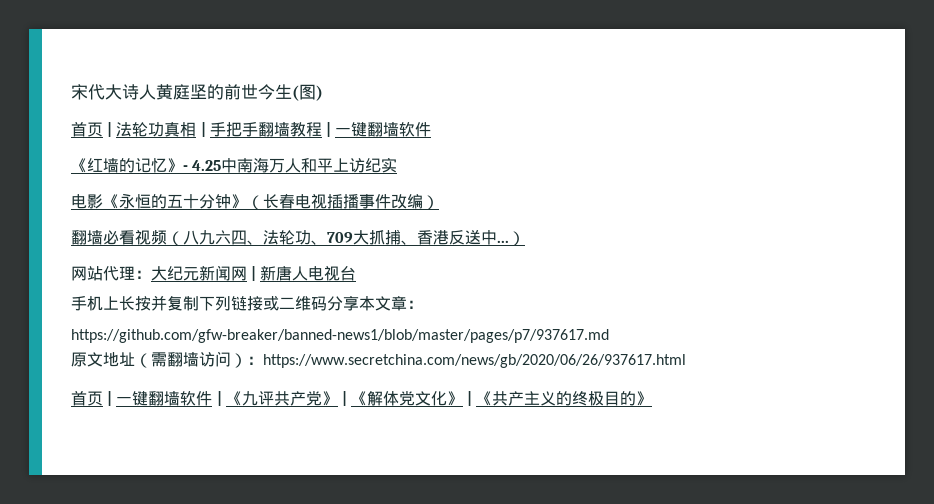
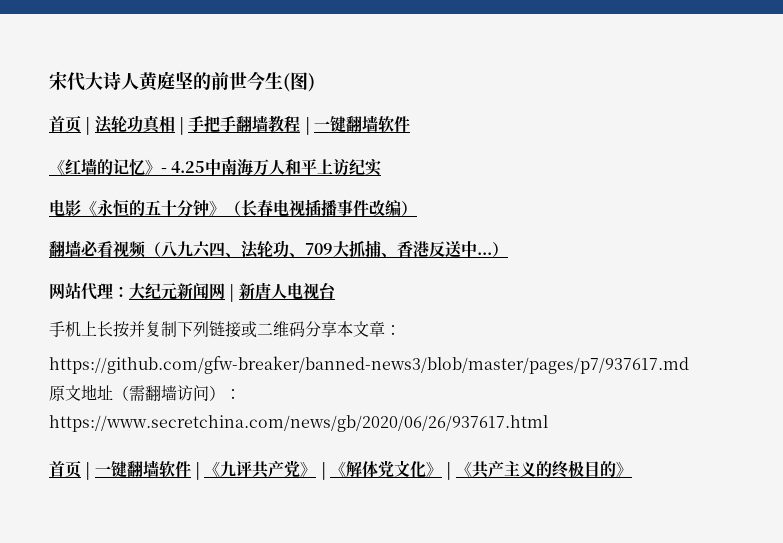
- https://github.com/gfw-breaker/banned-news1/blob/master/pages/p7/937617.md
+ https://github.com/gfw-breaker/banned-news3/blob/master/pages/p7/937617.md

